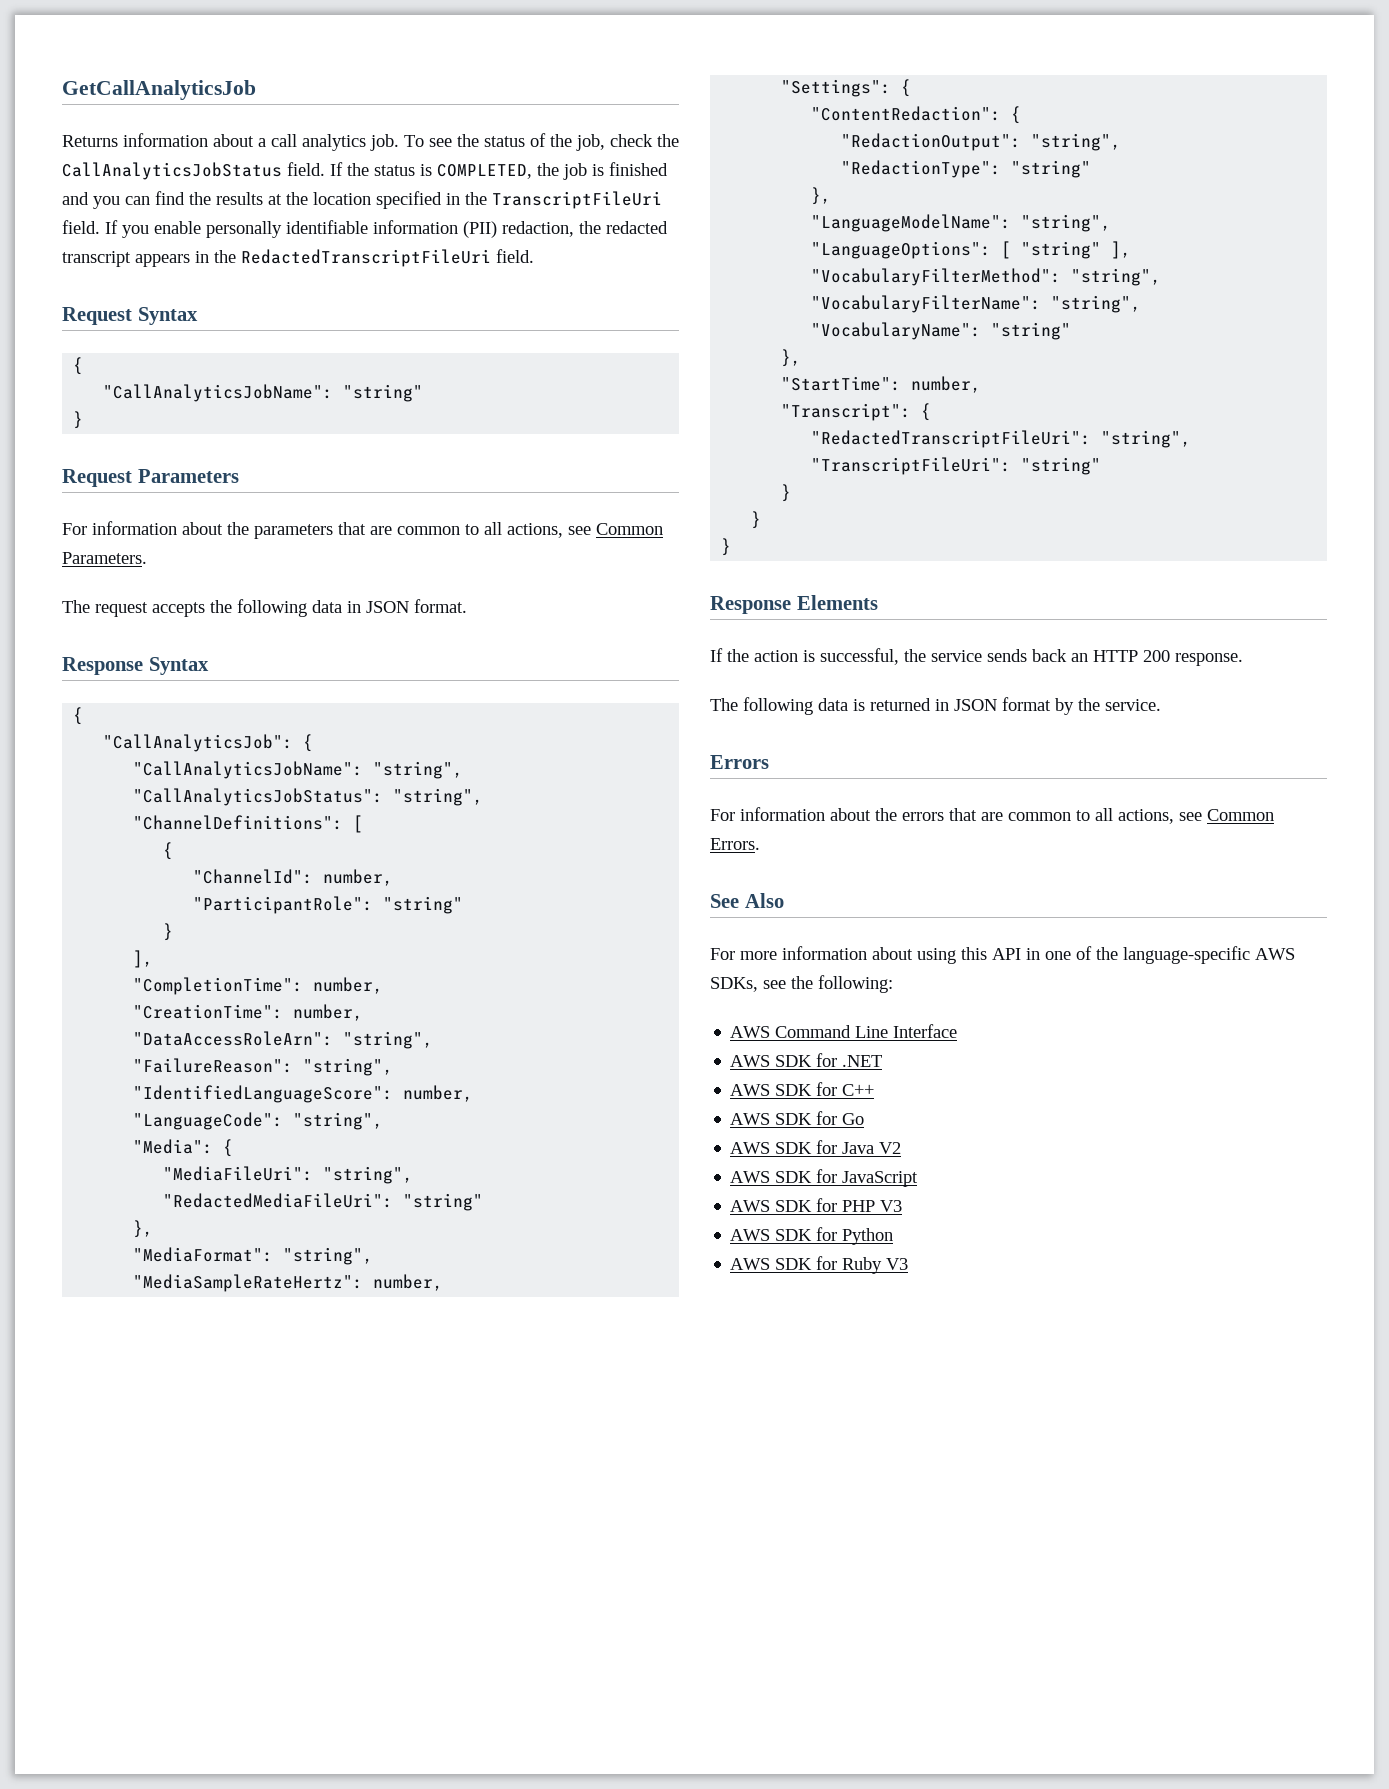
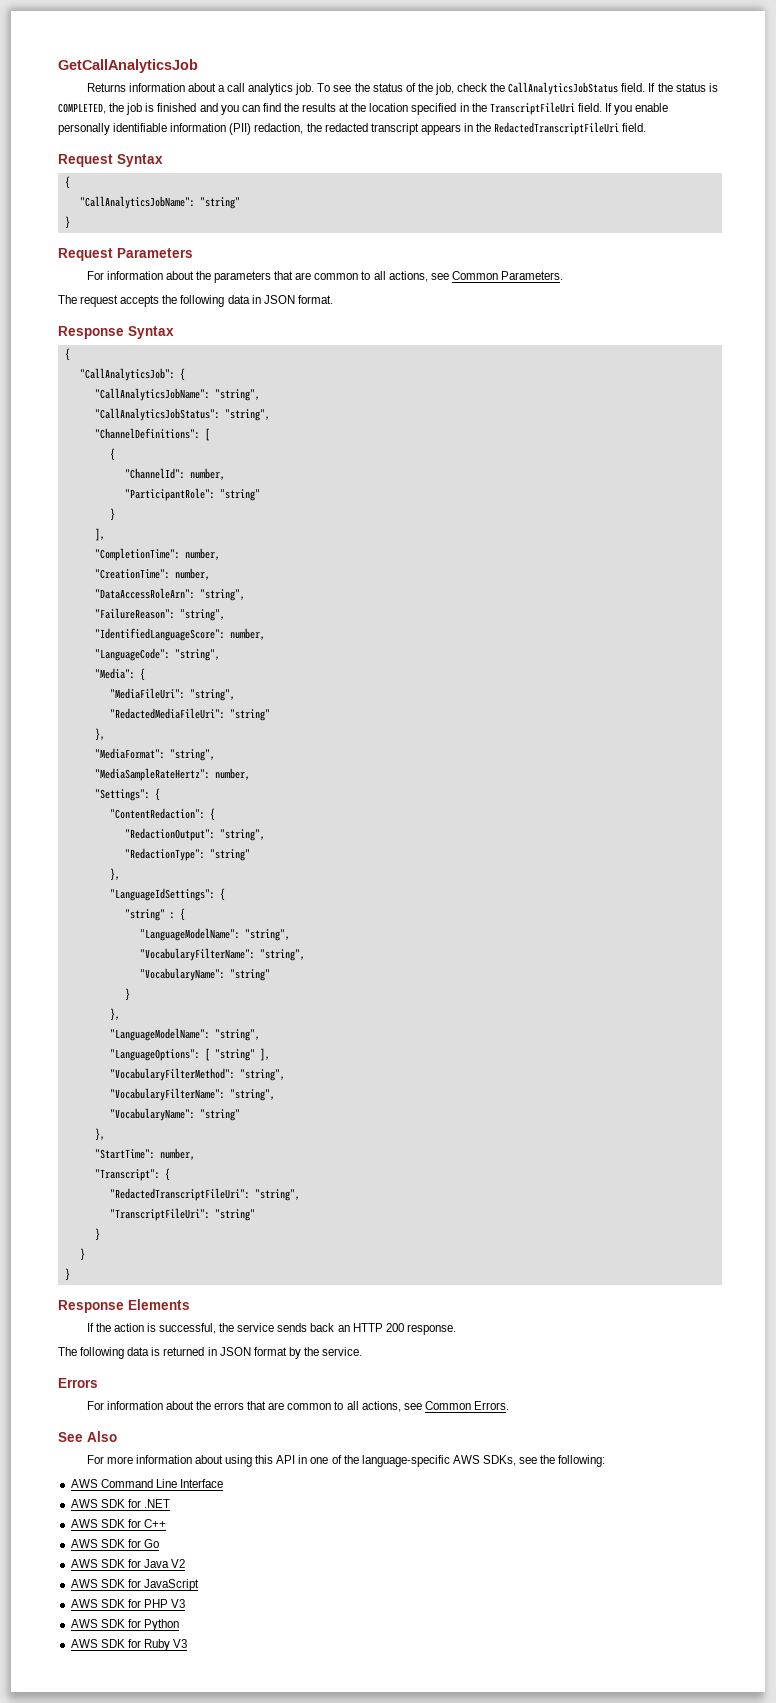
+ "LanguageIdSettings": {
+ "string" : {
+ "LanguageModelName": "string",
+ "VocabularyFilterName": "string",
+ "VocabularyName": "string"
+ }
+ },

